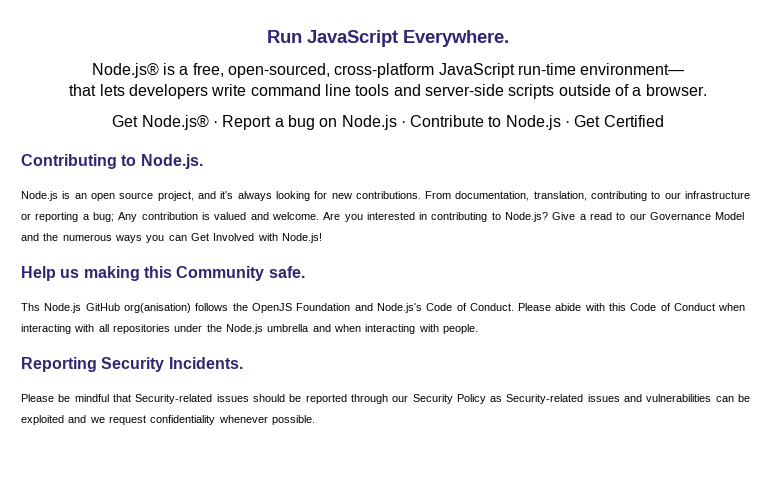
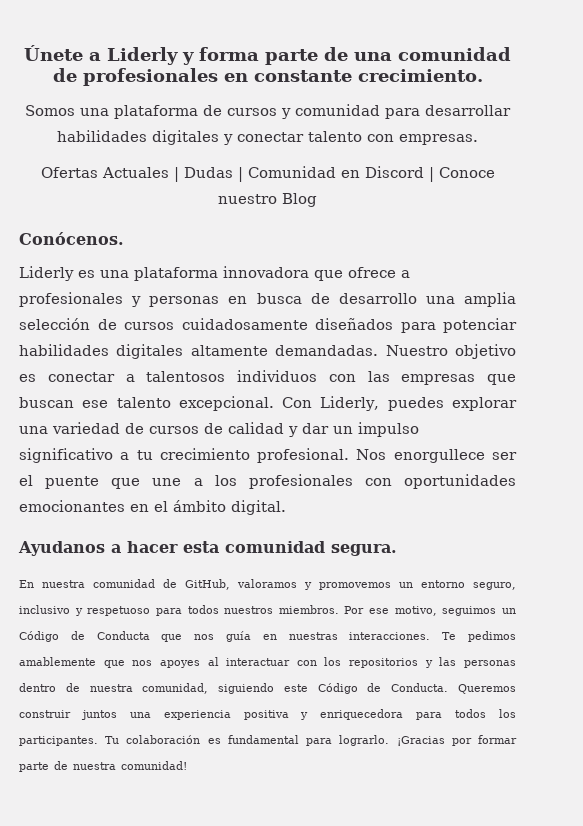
- Run JavaScript Everywhere.
- Node.js® is a free, open-sourced, cross-platform JavaScript run-time environment—
- that lets developers write command line tools and server-side scripts outside of a browser.
- Get Node.js® · Report a bug on Node.js · Contribute to Node.js · Get Certified
- Contributing to Node.js.
- Node.js is an open source project, and it's always looking for new contributions. From documentation, translation, contributing to our infrastructure or reporting a bug; Any contribution is valued and welcome. Are you interested in contributing to Node.js? Give a read to our Governance Model and the numerous ways you can Get Involved with Node.js!
- Help us making this Community safe.
- Ths Node.js GitHub org(anisation) follows the OpenJS Foundation and Node.js's Code of Conduct. Please abide with this Code of Conduct when interacting with all repositories under the Node.js umbrella and when interacting with people.
- Reporting Security Incidents.
- Please be mindful that Security-related issues should be reported through our Security Policy as Security-related issues and vulnerabilities can be exploited and we request confidentiality whenever possible.
+ Únete a Liderly y forma parte de una comunidad de profesionales en constante crecimiento.
+ Somos una plataforma de cursos y comunidad para desarrollar habilidades digitales y conectar talento con empresas.
+ Ofertas Actuales | Dudas | Comunidad en Discord | Conoce nuestro Blog
+ Conócenos.
+ Liderly es una plataforma innovadora que ofrece a profesionales y personas en busca de desarrollo una amplia selección de cursos cuidadosamente diseñados para potenciar habilidades digitales altamente demandadas. Nuestro objetivo es conectar a talentosos individuos con las empresas que buscan ese talento excepcional. Con Liderly, puedes explorar una variedad de cursos de calidad y dar un impulso significativo a tu crecimiento profesional. Nos enorgullece ser el puente que une a los profesionales con oportunidades emocionantes en el ámbito digital.
+ Ayudanos a hacer esta comunidad segura.
+ En nuestra comunidad de GitHub, valoramos y promovemos un entorno seguro, inclusivo y respetuoso para todos nuestros miembros. Por ese motivo, seguimos un Código de Conducta que nos guía en nuestras interacciones. Te pedimos amablemente que nos apoyes al interactuar con los repositorios y las personas dentro de nuestra comunidad, siguiendo este Código de Conducta. Queremos construir juntos una experiencia positiva y enriquecedora para todos los participantes. Tu colaboración es fundamental para lograrlo. ¡Gracias por formar parte de nuestra comunidad!

